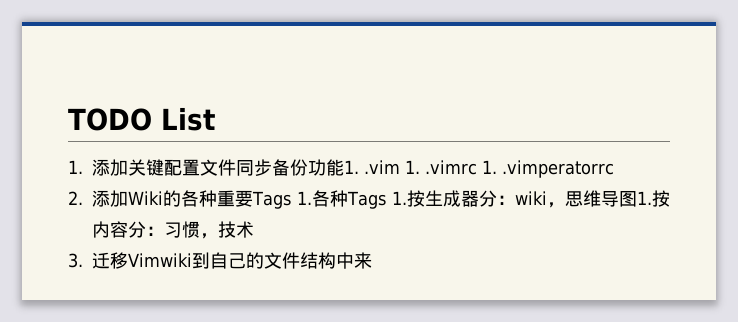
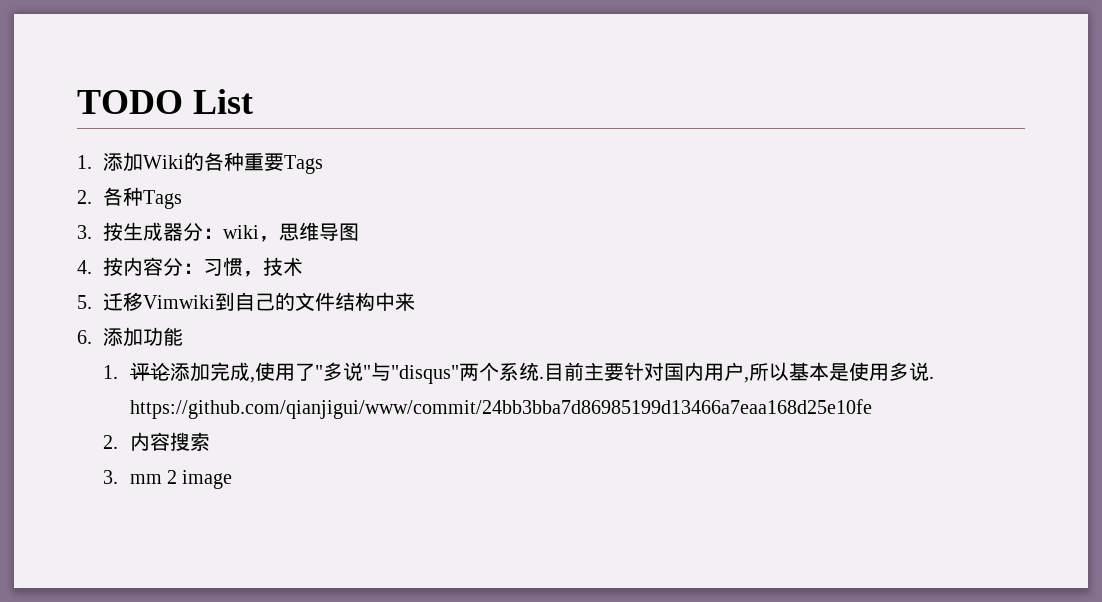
- 1.添加关键配置文件同步备份功能1. .vim 1. .vimrc 1. .vimperatorrc
- 2.添加Wiki的各种重要Tags 1.各种Tags 1.按生成器分：wiki，思维导图1.按内容分：习惯，技术
+ 1.添加Wiki的各种重要Tags
+ 2.各种Tags
+ 3.按生成器分：wiki，思维导图
+ 4.按内容分：习惯，技术
- 3.迁移Vimwiki到自己的文件结构中来
+ 5.迁移Vimwiki到自己的文件结构中来
+ 6.添加功能
+ 1.评论添加完成,使用了"多说"与"disqus"两个系统.目前主要针对国内用户,所以基本是使用多说. https://github.com/qianjigui/www/commit/24bb3bba7d86985199d13466a7eaa168d25e10fe
+ 2.内容搜索
+ 3. mm 2 image

